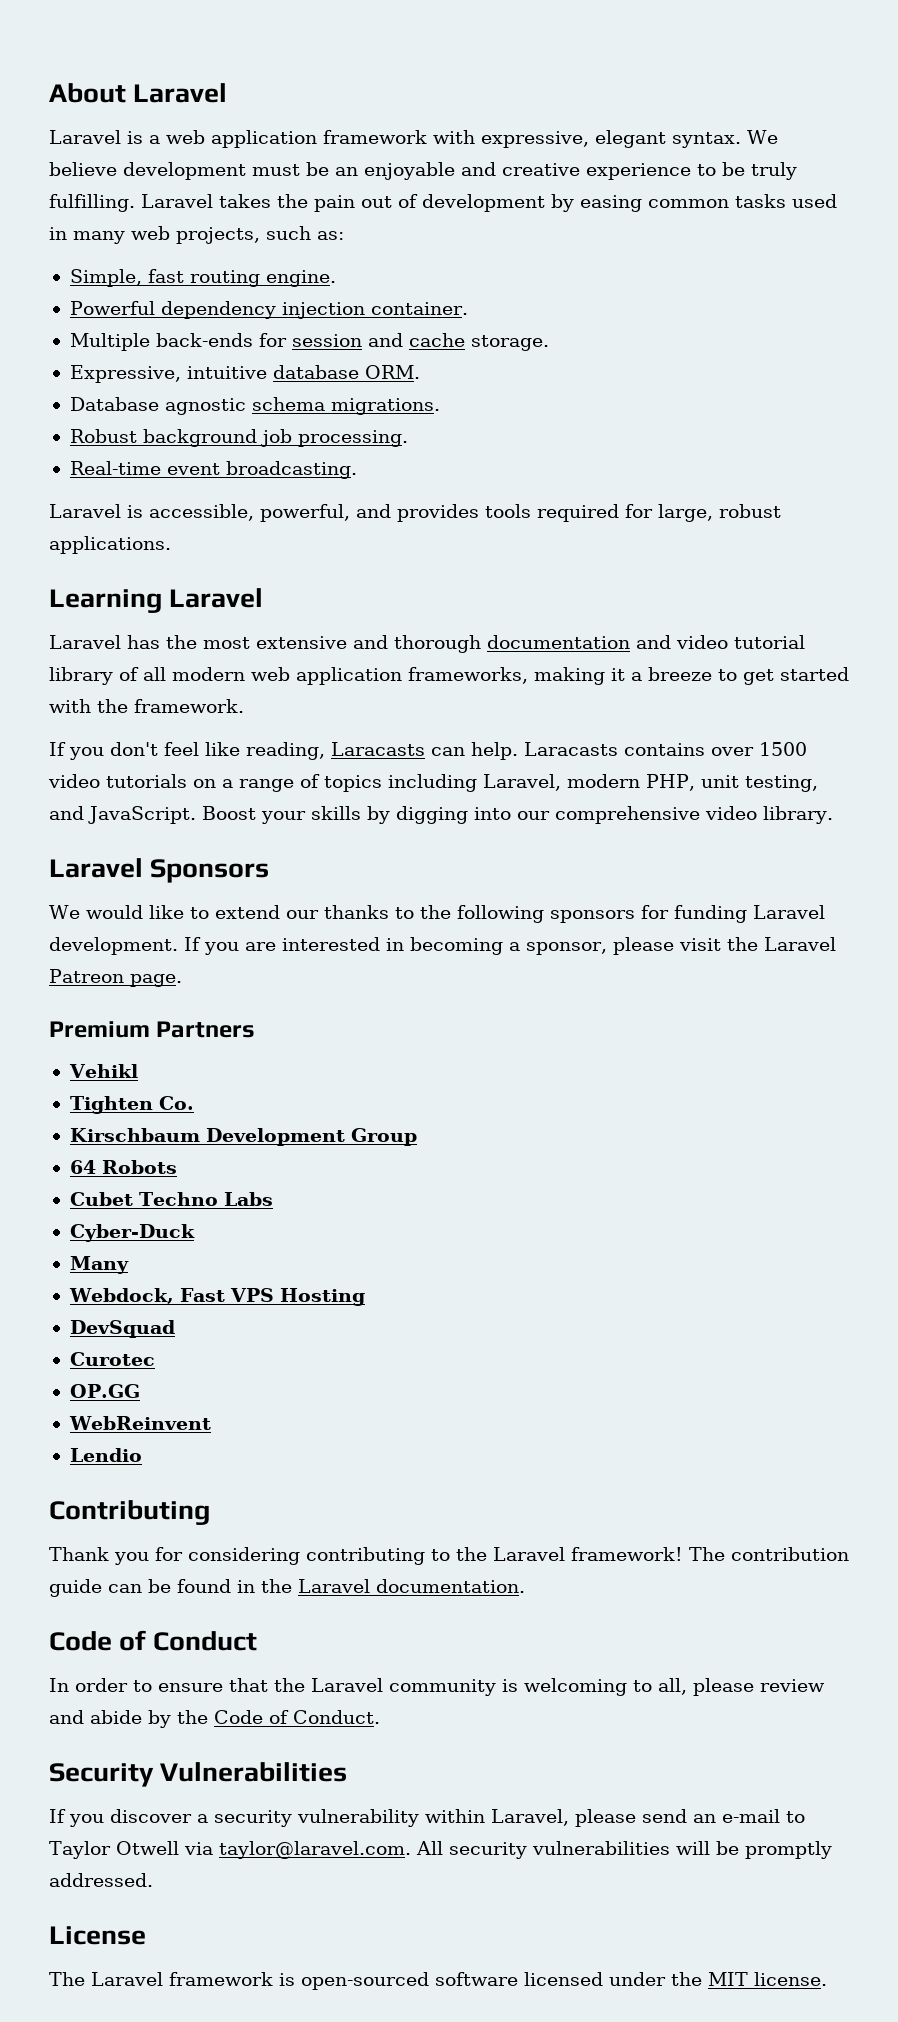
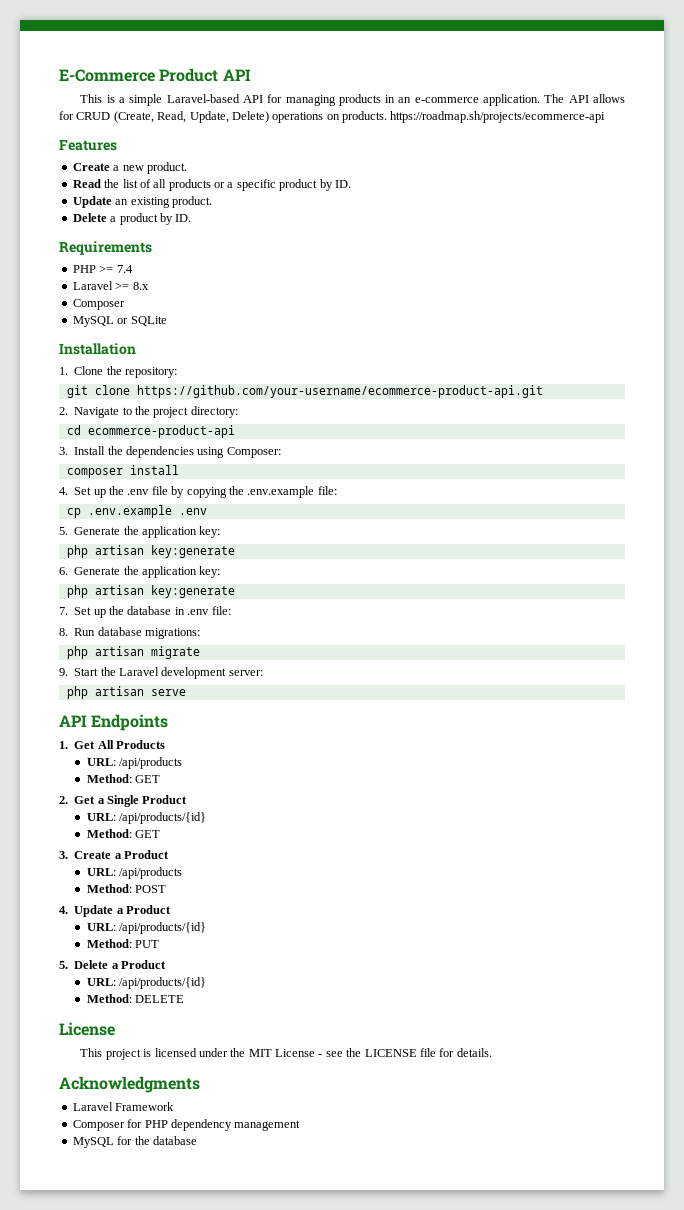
- About Laravel
- Laravel is a web application framework with expressive, elegant syntax. We believe development must be an enjoyable and creative experience to be truly fulfilling. Laravel takes the pain out of development by easing common tasks used in many web projects, such as:
- Simple, fast routing engine.
- Powerful dependency injection container.
- Multiple back-ends for session and cache storage.
- Expressive, intuitive database ORM.
- Database agnostic schema migrations.
- Robust background job processing.
- Real-time event broadcasting.
- Laravel is accessible, powerful, and provides tools required for large, robust applications.
- Learning Laravel
- Laravel has the most extensive and thorough documentation and video tutorial library of all modern web application frameworks, making it a breeze to get started with the framework.
- If you don't feel like reading, Laracasts can help. Laracasts contains over 1500 video tutorials on a range of topics including Laravel, modern PHP, unit testing, and JavaScript. Boost your skills by digging into our comprehensive video library.
- Laravel Sponsors
- We would like to extend our thanks to the following sponsors for funding Laravel development. If you are interested in becoming a sponsor, please visit the Laravel Patreon page.
- Premium Partners
- Vehikl
- Tighten Co.
- Kirschbaum Development Group
- 64 Robots
- Cubet Techno Labs
- Cyber-Duck
- Many
- Webdock, Fast VPS Hosting
- DevSquad
- Curotec
- OP.GG
- WebReinvent
- Lendio
- Contributing
- Thank you for considering contributing to the Laravel framework! The contribution guide can be found in the Laravel documentation.
- Code of Conduct
- In order to ensure that the Laravel community is welcoming to all, please review and abide by the Code of Conduct.
- Security Vulnerabilities
- If you discover a security vulnerability within Laravel, please send an e-mail to Taylor Otwell via taylor@laravel.com. All security vulnerabilities will be promptly addressed.
+ E-Commerce Product API
+ This is a simple Laravel-based API for managing products in an e-commerce application. The API allows for CRUD (Create, Read, Update, Delete) operations on products. https://roadmap.sh/projects/ecommerce-api
+ Features
+ Create a new product.
+ Read the list of all products or a specific product by ID.
+ Update an existing product.
+ Delete a product by ID.
+ Requirements
+ PHP >= 7.4
+ Laravel >= 8.x
+ Composer
+ MySQL or SQLite
+ Installation
+ 1. Clone the repository:
+ git clone https://github.com/your-username/ecommerce-product-api.git
+ 2. Navigate to the project directory:
+ cd ecommerce-product-api
+ 3. Install the dependencies using Composer:
+ composer install
+ 4. Set up the .env file by copying the .env.example file:
+ cp .env.example .env
+ 5. Generate the application key:
+ php artisan key:generate
+ 6. Generate the application key:
+ php artisan key:generate
+ 7. Set up the database in .env file:
+ 8. Run database migrations:
+ php artisan migrate
+ 9. Start the Laravel development server:
+ php artisan serve
+ API Endpoints
+ 1. Get All Products
+ URL: /api/products
+ Method: GET
+ 2. Get a Single Product
+ URL: /api/products/{id}
+ Method: GET
+ 3. Create a Product
+ URL: /api/products
+ Method: POST
+ 4. Update a Product
+ URL: /api/products/{id}
+ Method: PUT
+ 5. Delete a Product
+ URL: /api/products/{id}
+ Method: DELETE
  License
- The Laravel framework is open-sourced software licensed under the MIT license.
+ This project is licensed under the MIT License - see the LICENSE file for details.
+ Acknowledgments
+ Laravel Framework
+ Composer for PHP dependency management
+ MySQL for the database

